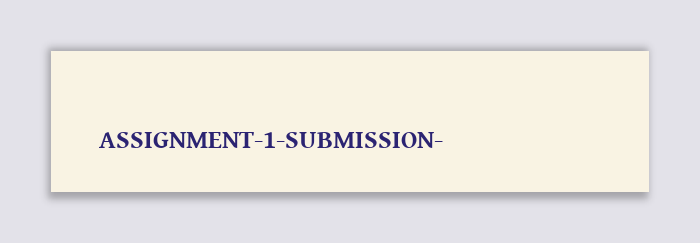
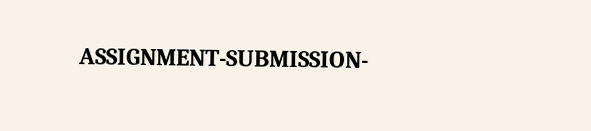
- ASSIGNMENT-1-SUBMISSION-
+ ASSIGNMENT-SUBMISSION-

